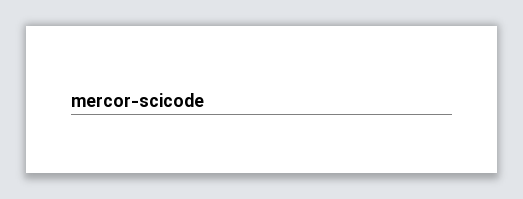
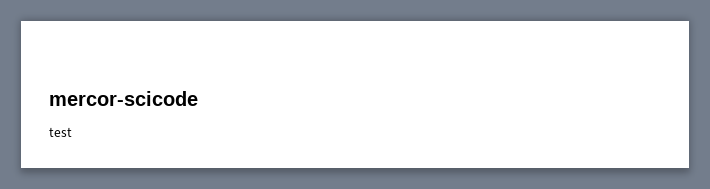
+ test

